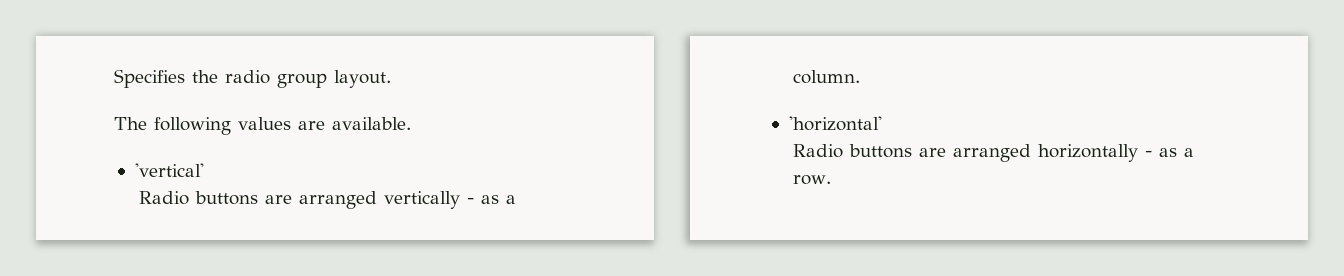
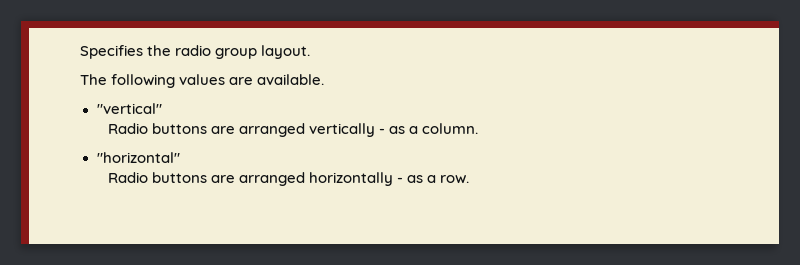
- 'vertical'
+ "vertical"
- 'horizontal'
+ "horizontal"

